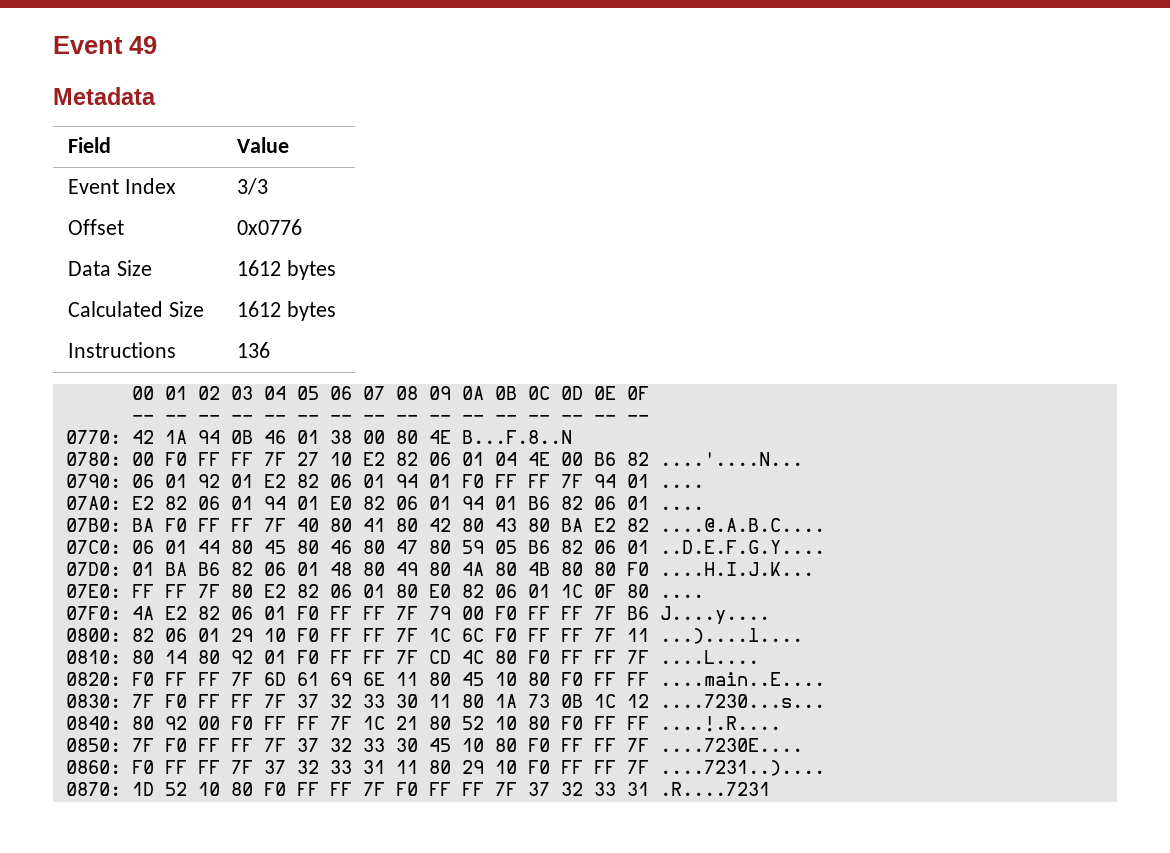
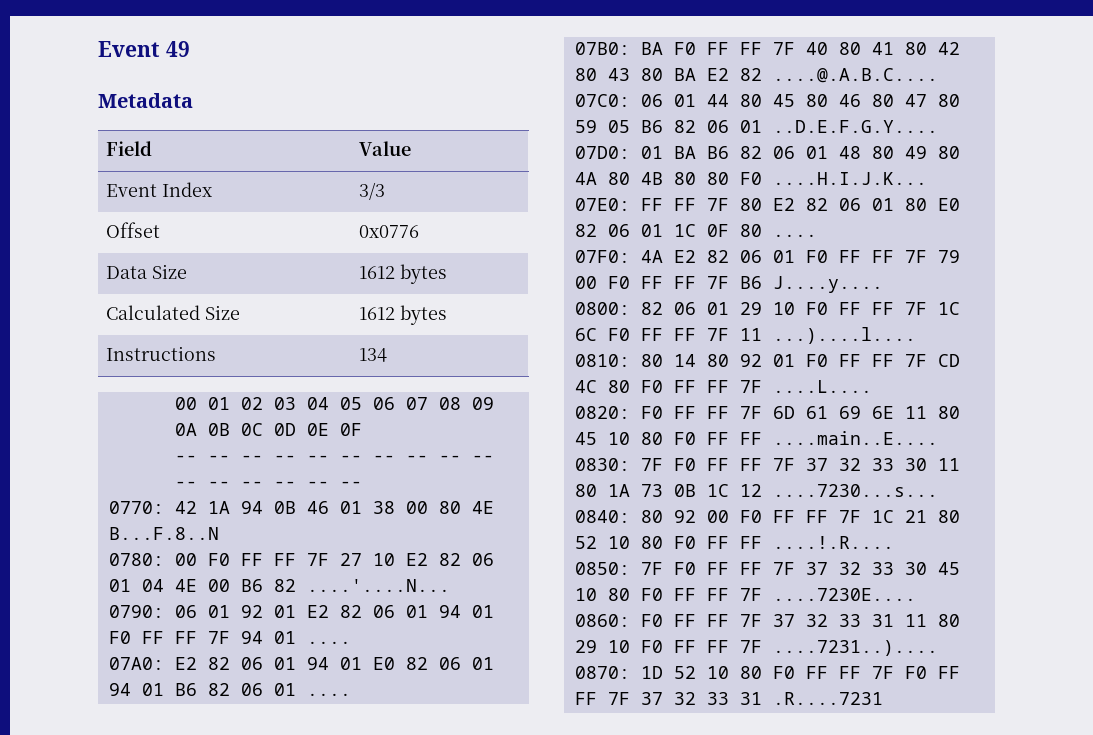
- Instructions | 136
+ Instructions | 134

